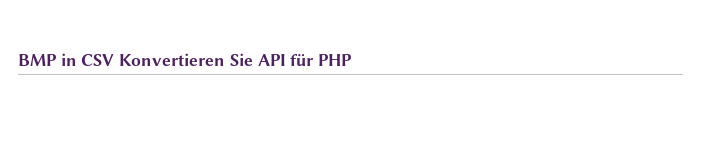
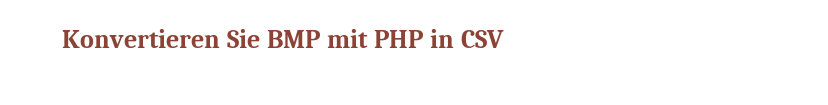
- BMP in CSV Konvertieren Sie API für PHP
+ Konvertieren Sie BMP mit PHP in CSV

